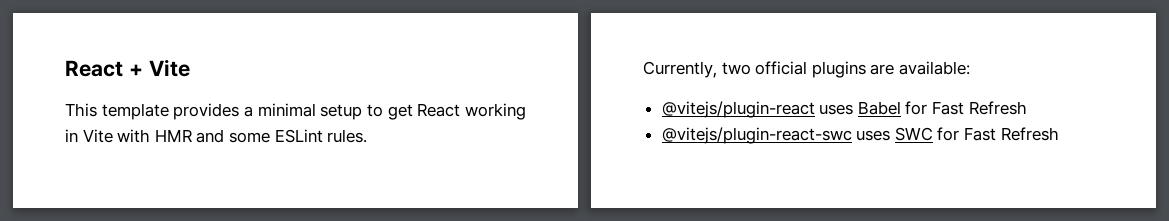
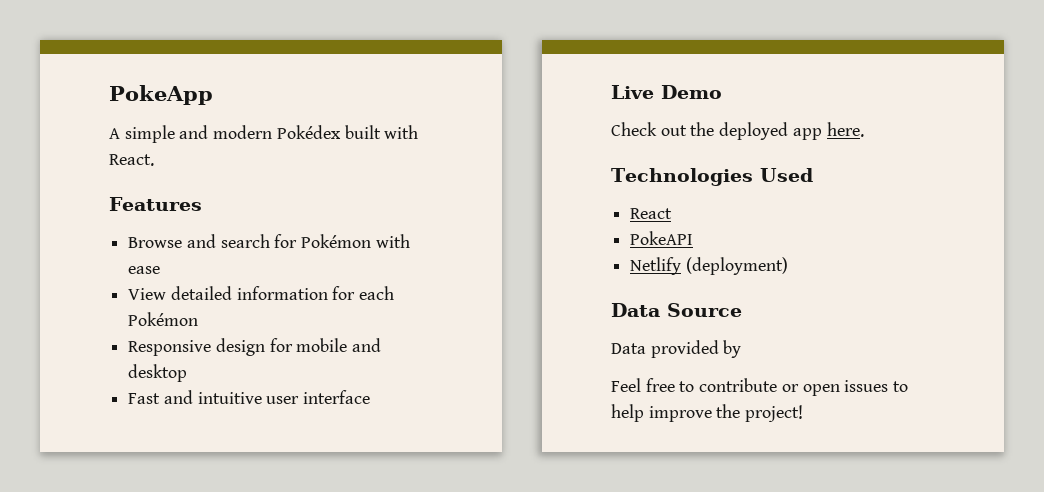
- React + Vite
- This template provides a minimal setup to get React working in Vite with HMR and some ESLint rules.
- Currently, two official plugins are available:
- @vitejs/plugin-react uses Babel for Fast Refresh
- @vitejs/plugin-react-swc uses SWC for Fast Refresh
+ PokeApp
+ A simple and modern Pokédex built with React.
+ Features
+ Browse and search for Pokémon with ease
+ View detailed information for each Pokémon
+ Responsive design for mobile and desktop
+ Fast and intuitive user interface
+ Live Demo
+ Check out the deployed app here.
+ Technologies Used
+ React
+ PokeAPI
+ Netlify (deployment)
+ Data Source
+ Data provided by
+ Feel free to contribute or open issues to help improve the project!

